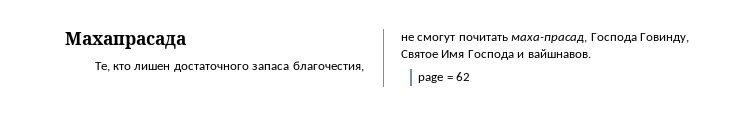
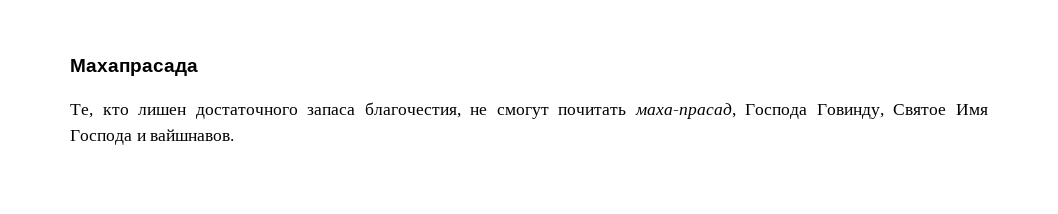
- page = 62

